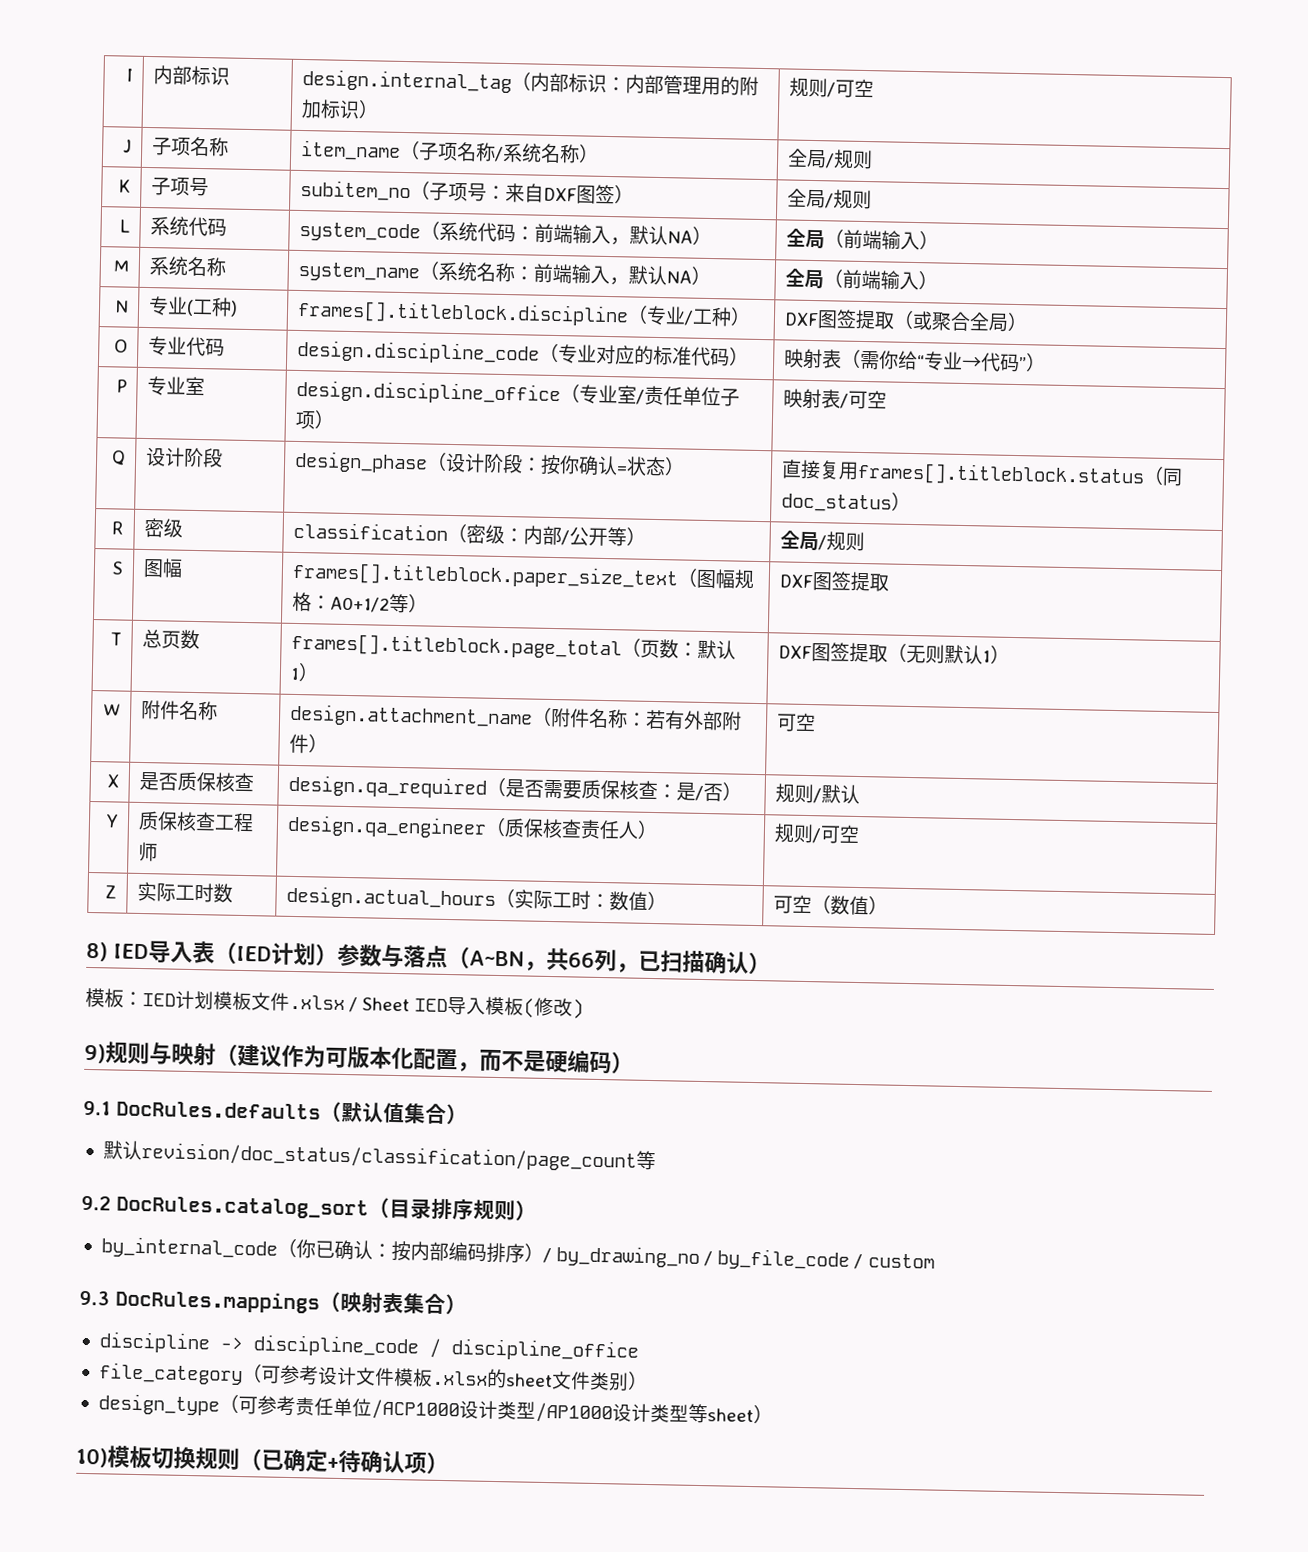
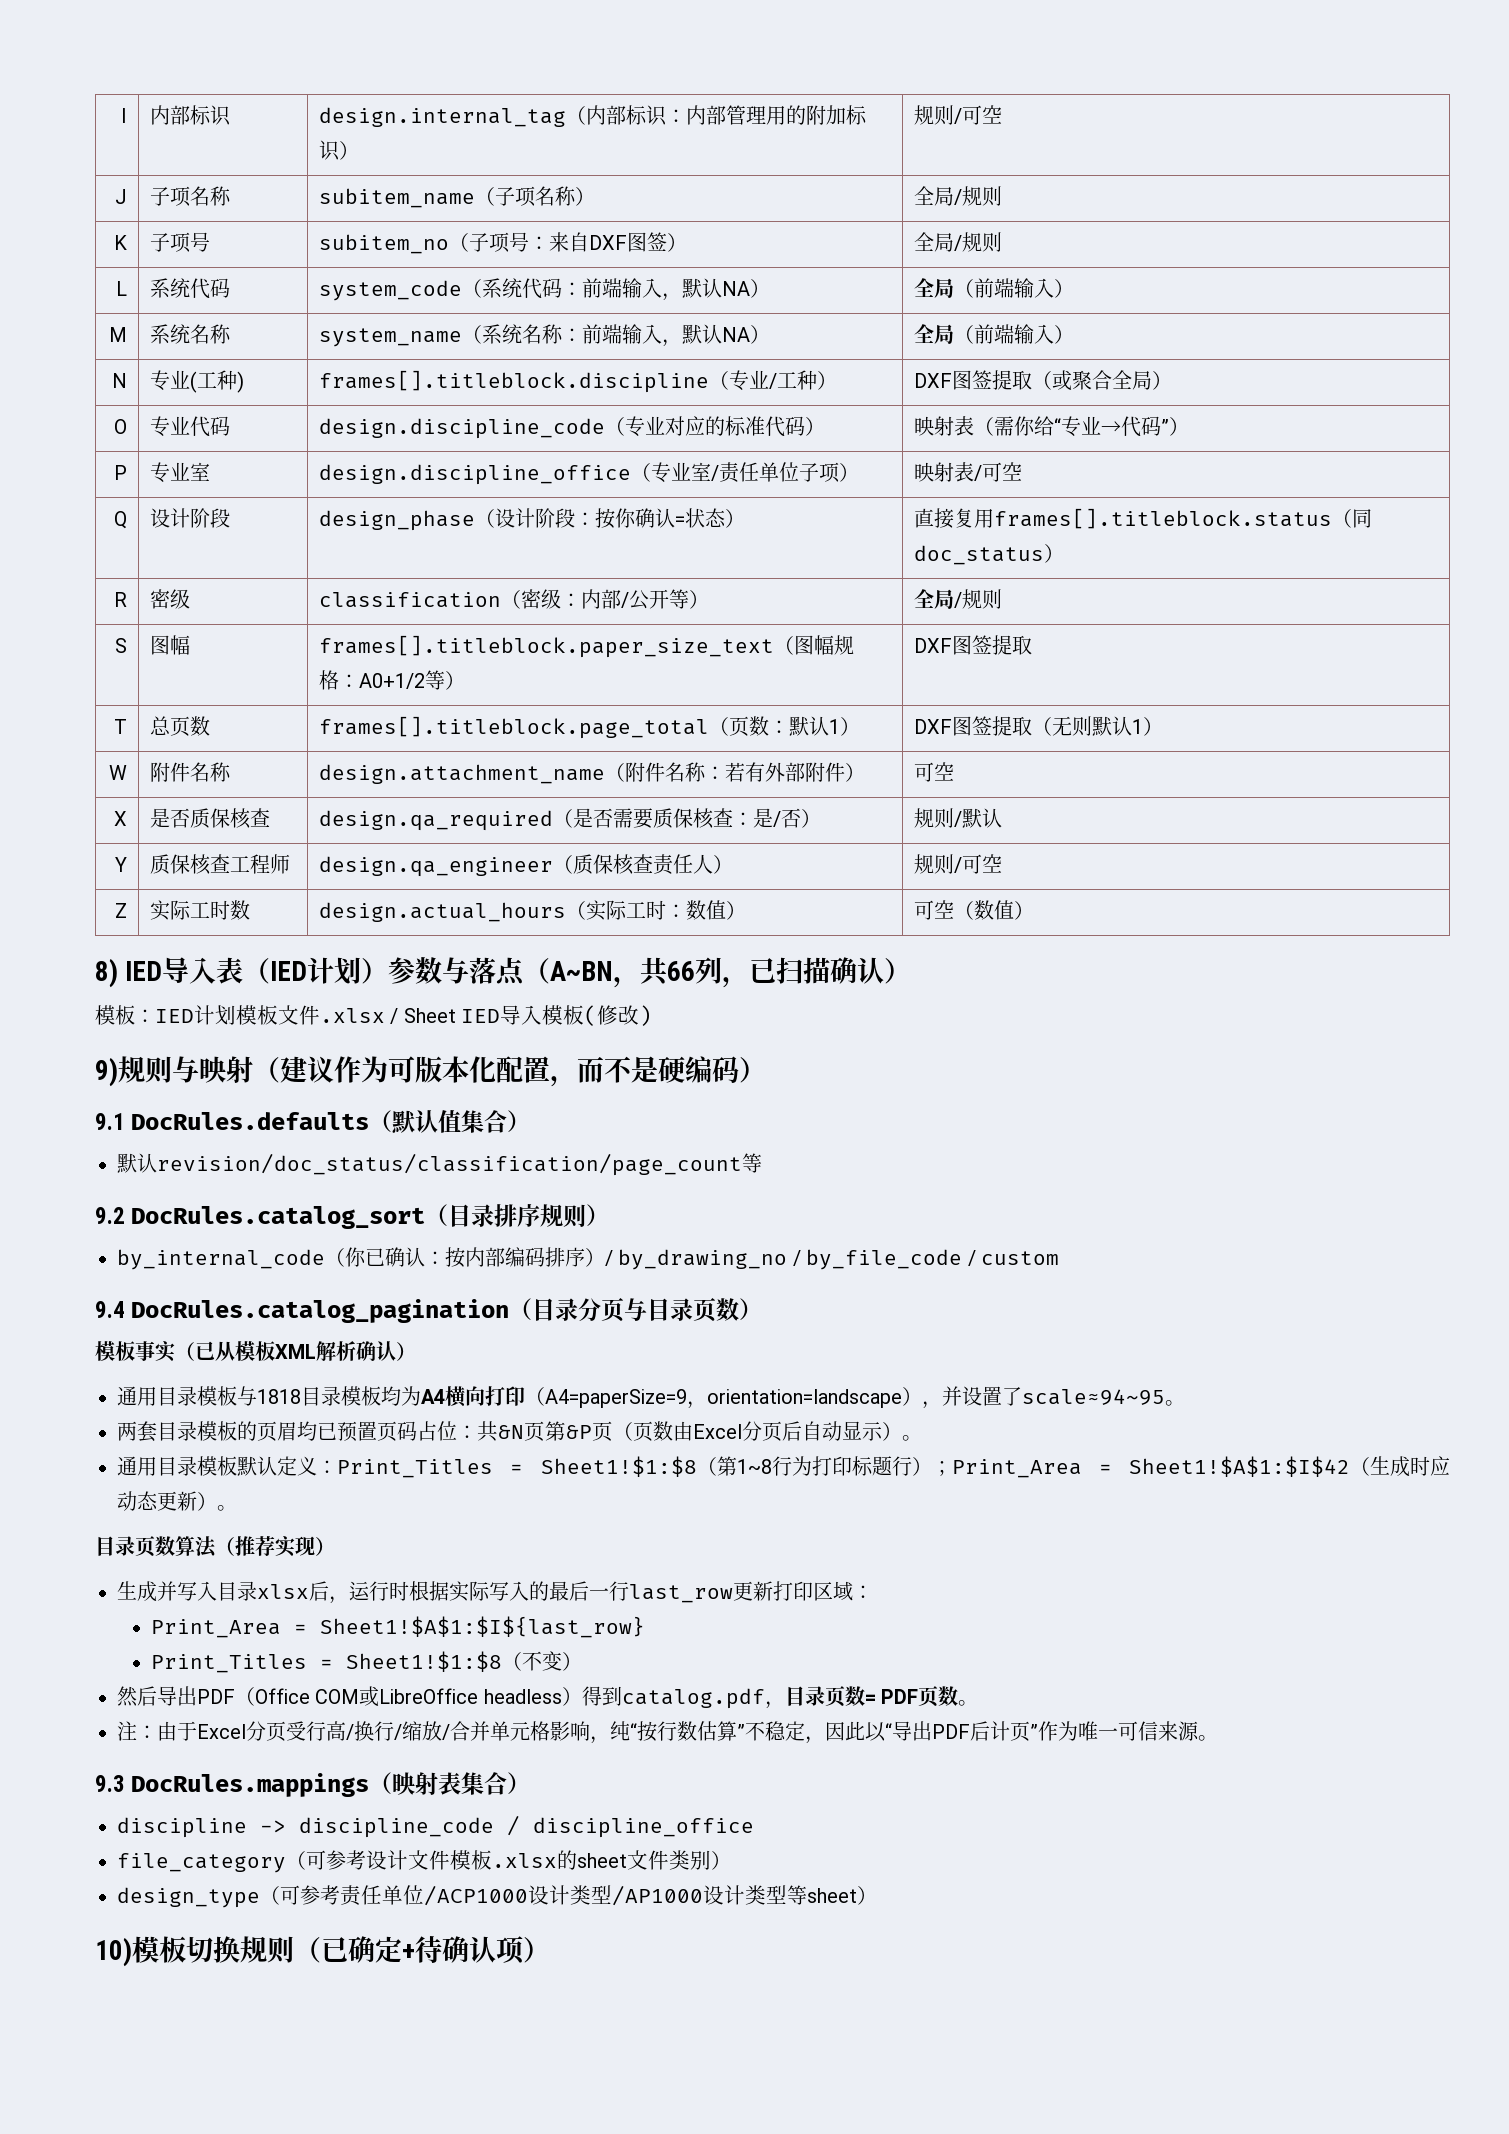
- J | 子项名称 | item_name（子项名称/系统名称） | 全局/规则
+ J | 子项名称 | subitem_name（子项名称） | 全局/规则
+ 9.4 DocRules.catalog_pagination（目录分页与目录页数）
+ 模板事实（已从模板XML解析确认）
+ 通用目录模板与1818目录模板均为A4横向打印（A4=paperSize=9，orientation=landscape），并设置了scale≈94~95。
+ 两套目录模板的页眉均已预置页码占位：共&N页第&P页（页数由Excel分页后自动显示）。
+ 通用目录模板默认定义：Print_Titles = Sheet1!$1:$8（第1~8行为打印标题行）；Print_Area = Sheet1!$A$1:$I$42（生成时应动态更新）。
+ 目录页数算法（推荐实现）
+ 生成并写入目录xlsx后，运行时根据实际写入的最后一行last_row更新打印区域：
+ Print_Area = Sheet1!$A$1:$I${last_row}
+ Print_Titles = Sheet1!$1:$8（不变）
+ 然后导出PDF（Office COM或LibreOffice headless）得到catalog.pdf，目录页数= PDF页数。
+ 注：由于Excel分页受行高/换行/缩放/合并单元格影响，纯“按行数估算”不稳定，因此以“导出PDF后计页”作为唯一可信来源。

